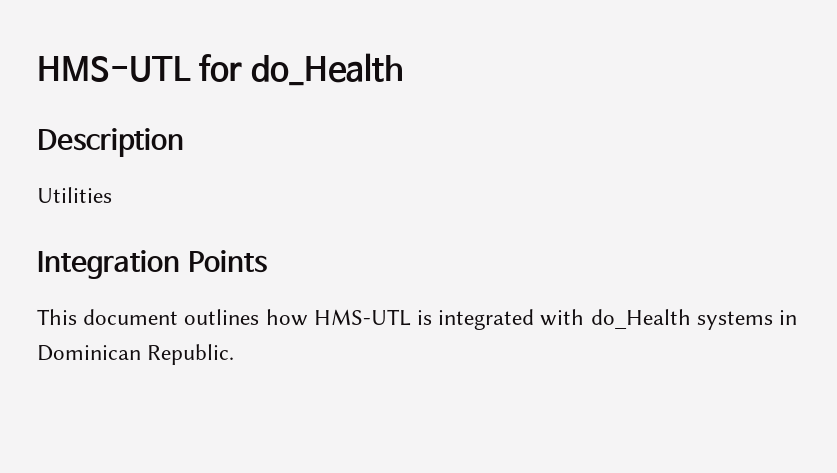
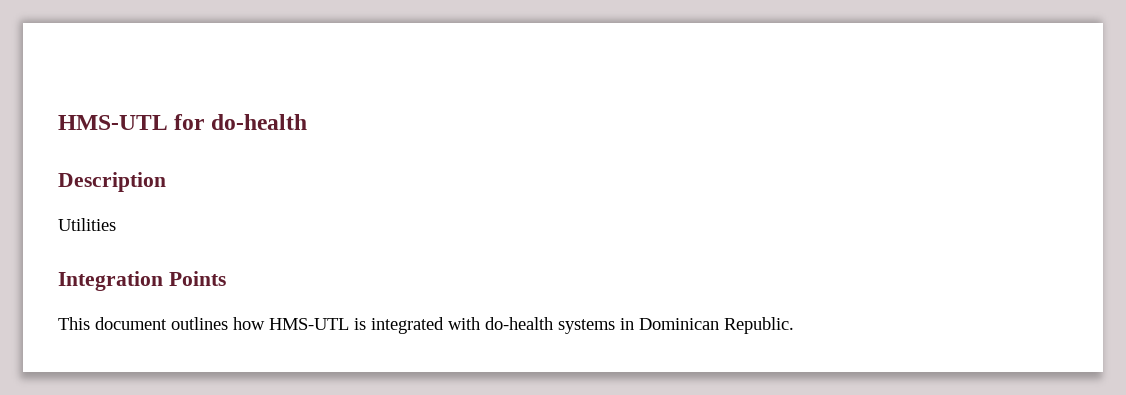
- HMS-UTL for do_Health
+ HMS-UTL for do-health
- This document outlines how HMS-UTL is integrated with do_Health systems in Dominican Republic.
+ This document outlines how HMS-UTL is integrated with do-health systems in Dominican Republic.

